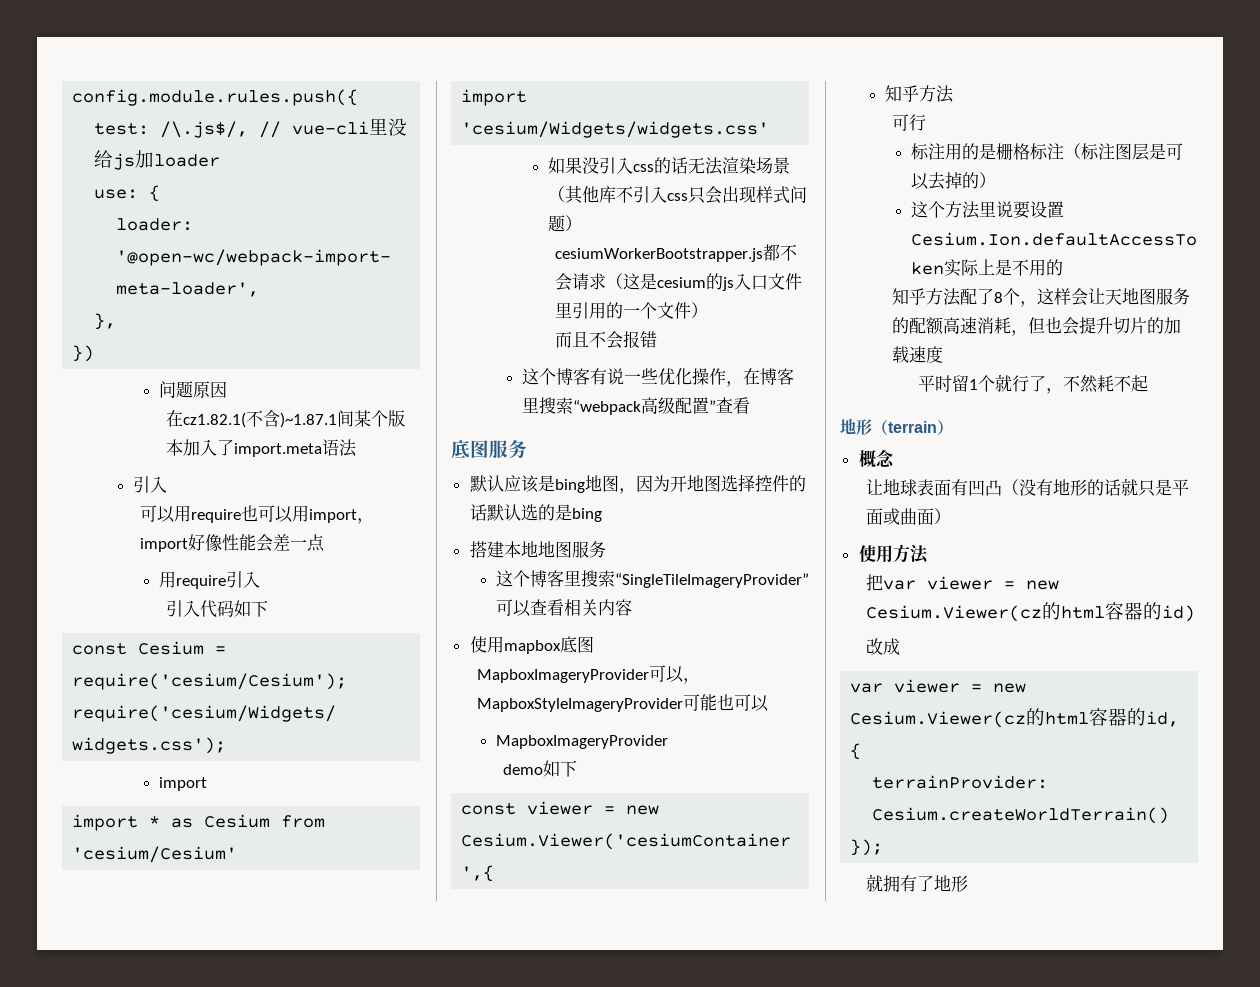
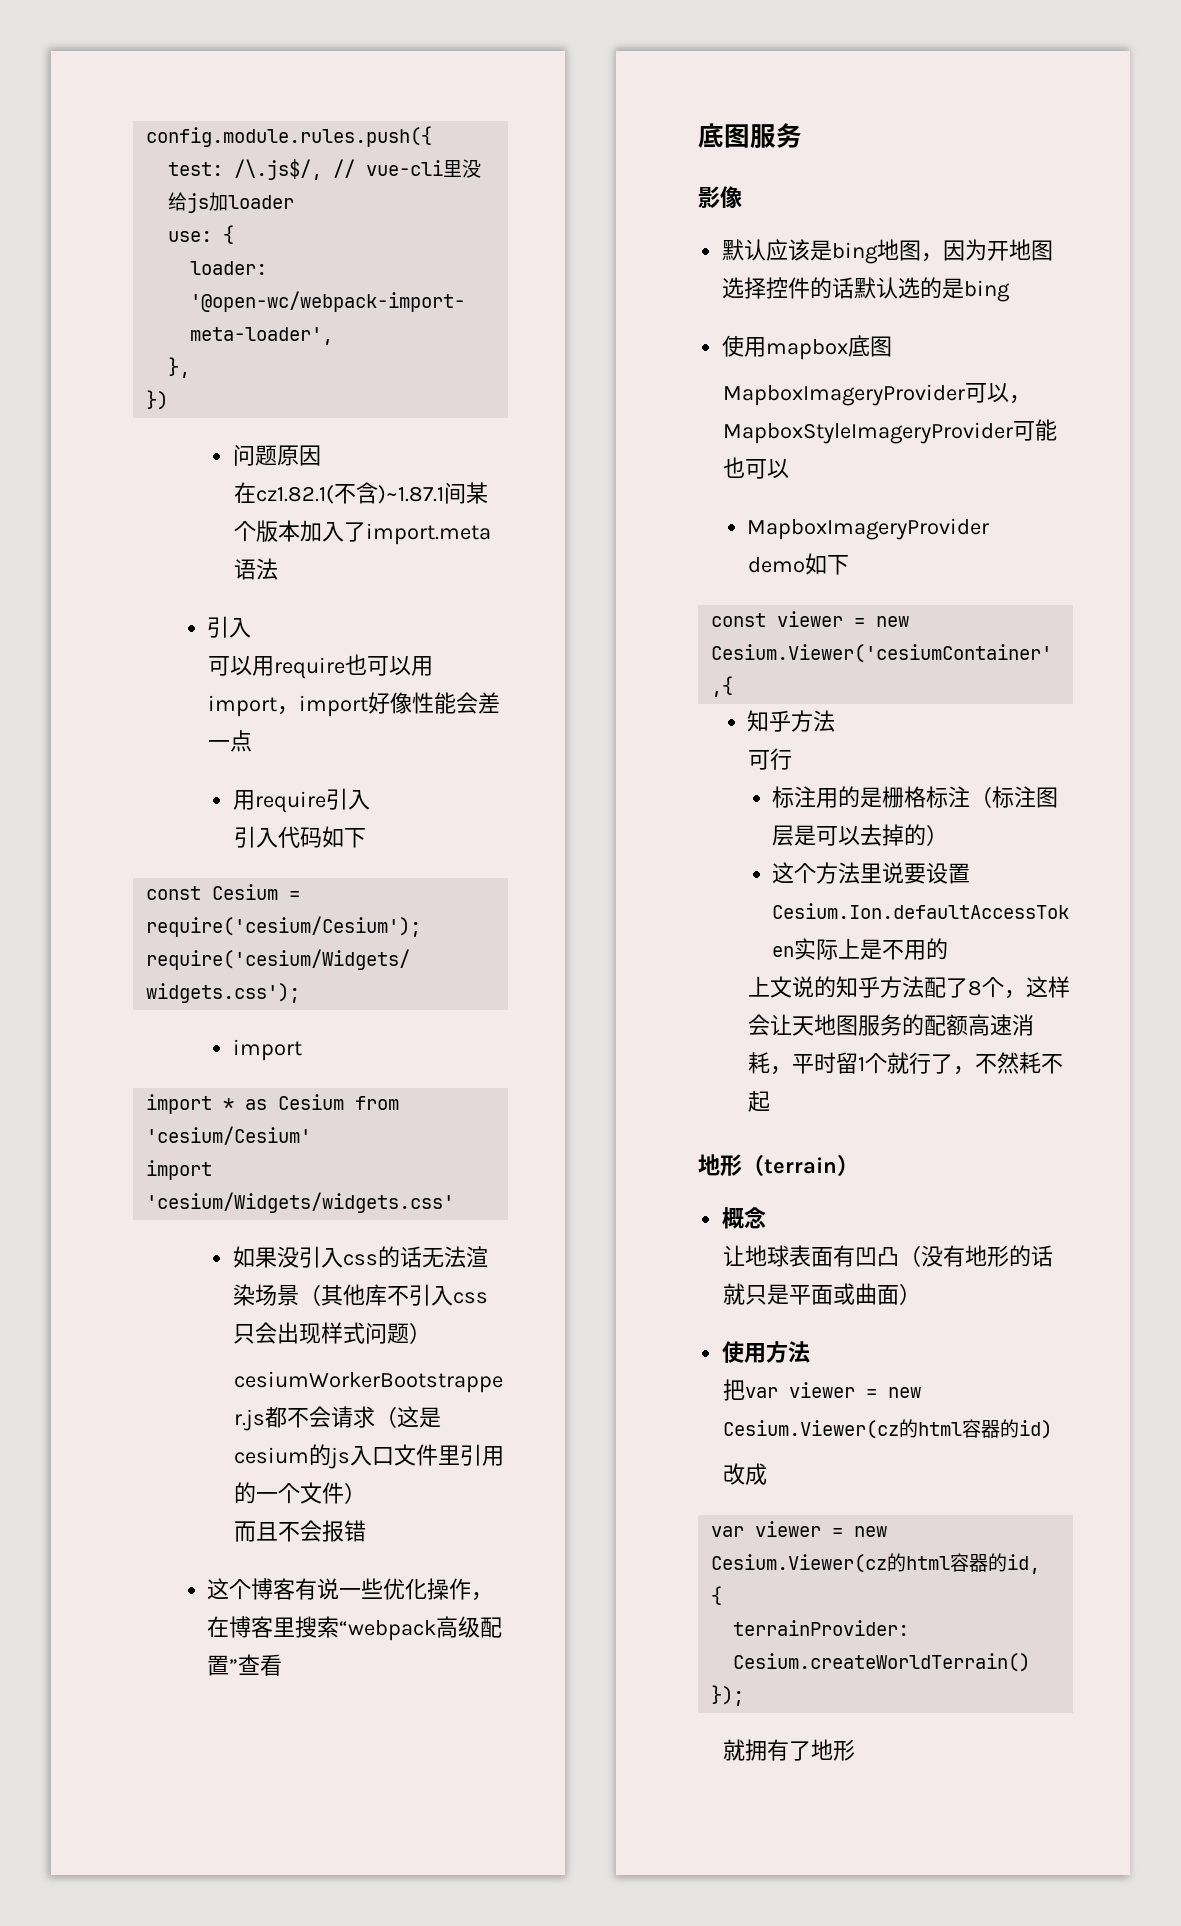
+ 影像
- 搭建本地地图服务
- 这个博客里搜索“SingleTileImageryProvider”可以查看相关内容
- 知乎方法配了8个，这样会让天地图服务的配额高速消耗，但也会提升切片的加载速度
- 平时留1个就行了，不然耗不起
+ 上文说的知乎方法配了8个，这样会让天地图服务的配额高速消耗，平时留1个就行了，不然耗不起

